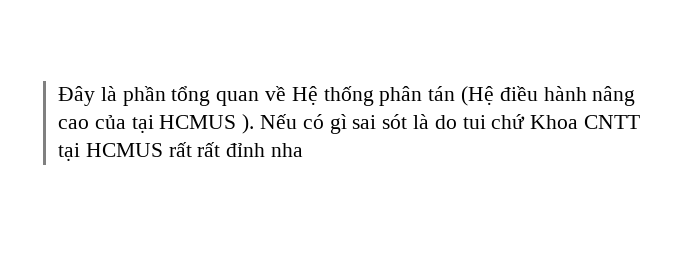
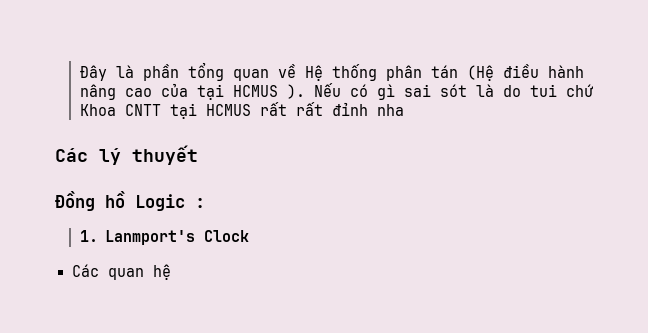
+ Các lý thuyết
+ Đồng hồ Logic :
+ 1. Lanmport's Clock
+ Các quan hệ

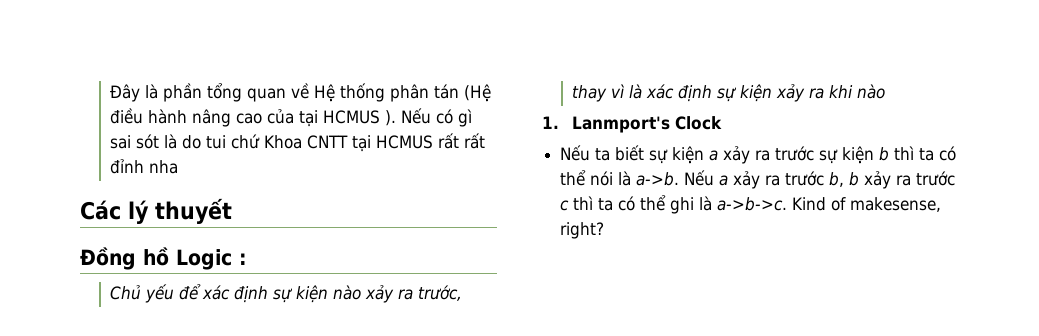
+ Chủ yếu để xác định sự kiện nào xảy ra trước, thay vì là xác định sự kiện xảy ra khi nào
  1. Lanmport's Clock
- Các quan hệ
+ Nếu ta biết sự kiện a xảy ra trước sự kiện b thì ta có thể nói là a->b. Nếu a xảy ra trước b, b xảy ra trước c thì ta có thể ghi là a->b->c. Kind of makesense, right?

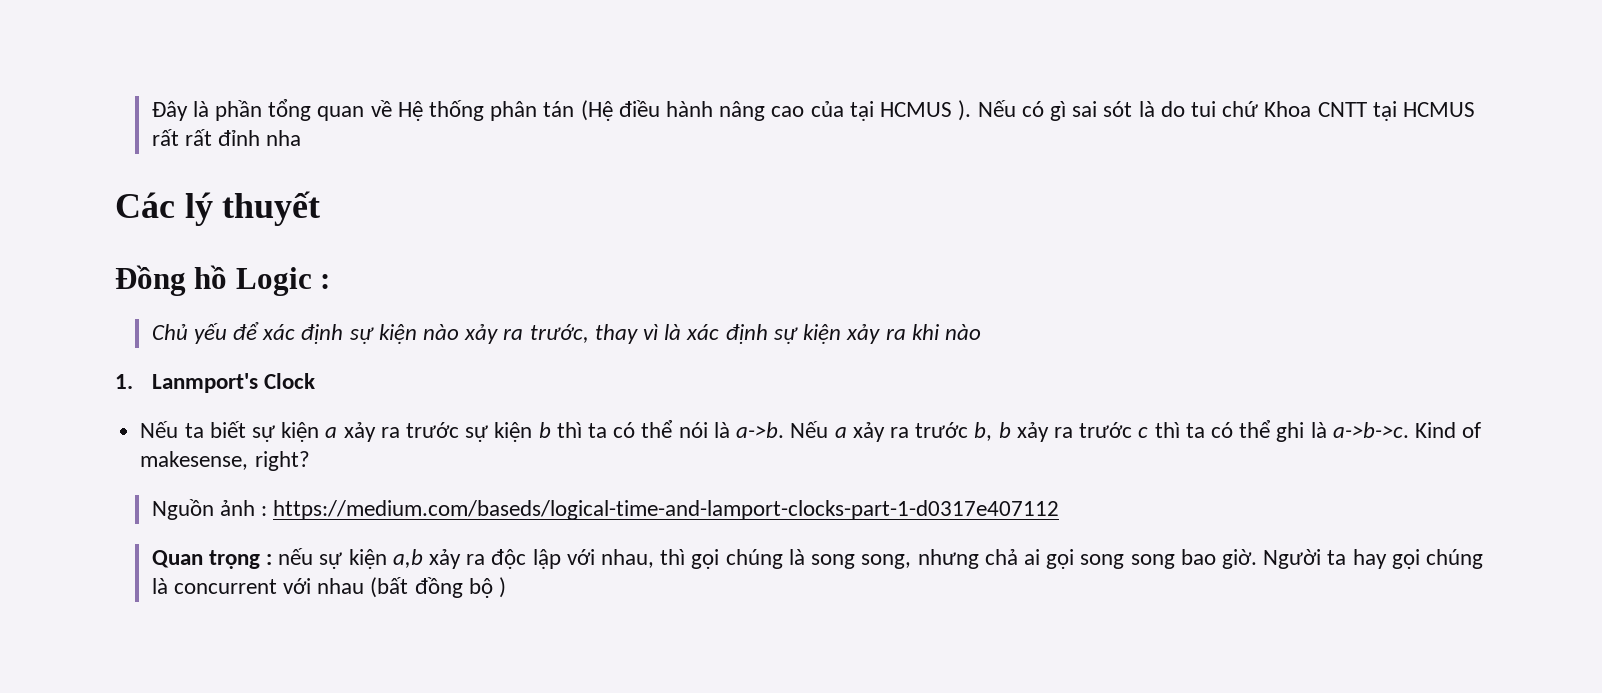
+ Nguồn ảnh : https://medium.com/baseds/logical-time-and-lamport-clocks-part-1-d0317e407112
+ Quan trọng : nếu sự kiện a,b xảy ra độc lập với nhau, thì gọi chúng là song song, nhưng chả ai gọi song song bao giờ. Người ta hay gọi chúng là concurrent với nhau (bất đồng bộ )

